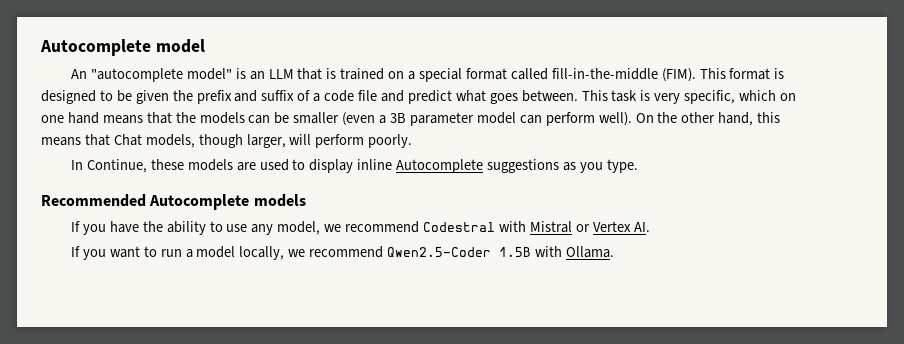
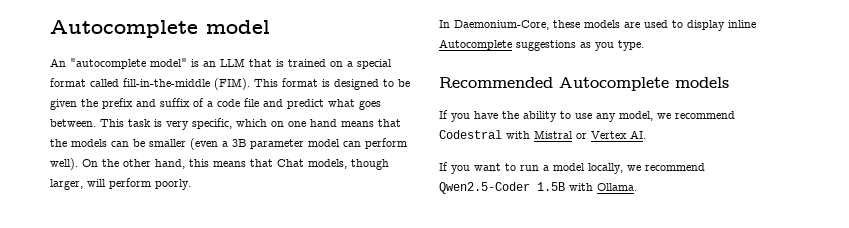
- In Continue, these models are used to display inline Autocomplete suggestions as you type.
+ In Daemonium-Core, these models are used to display inline Autocomplete suggestions as you type.

